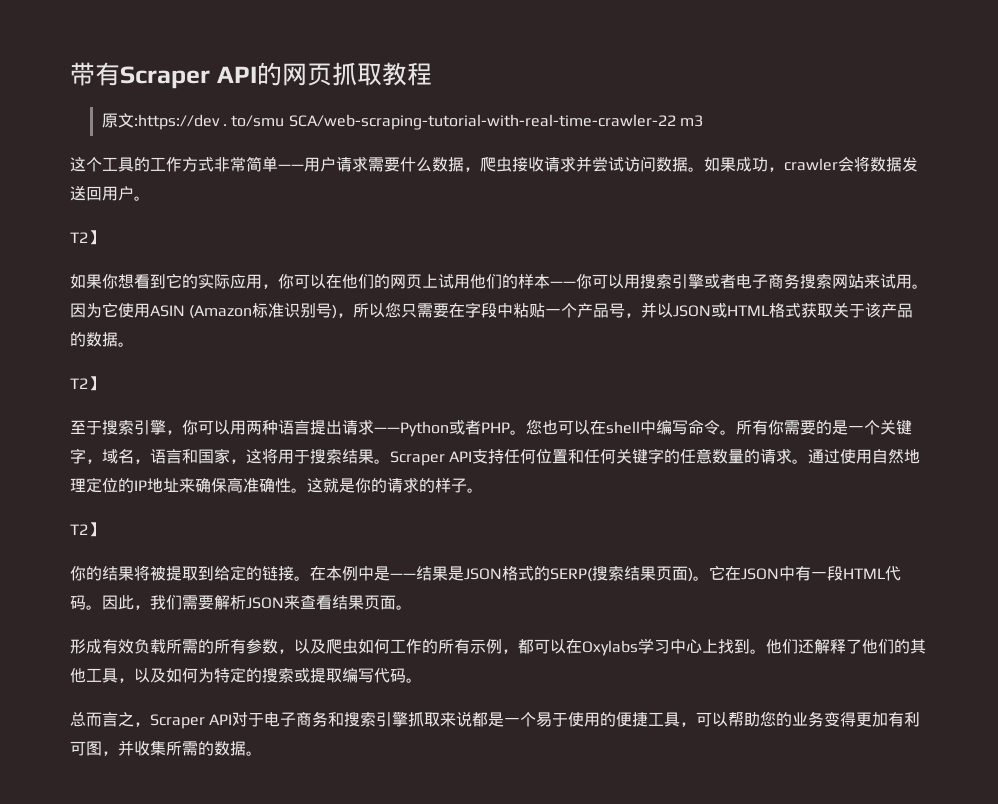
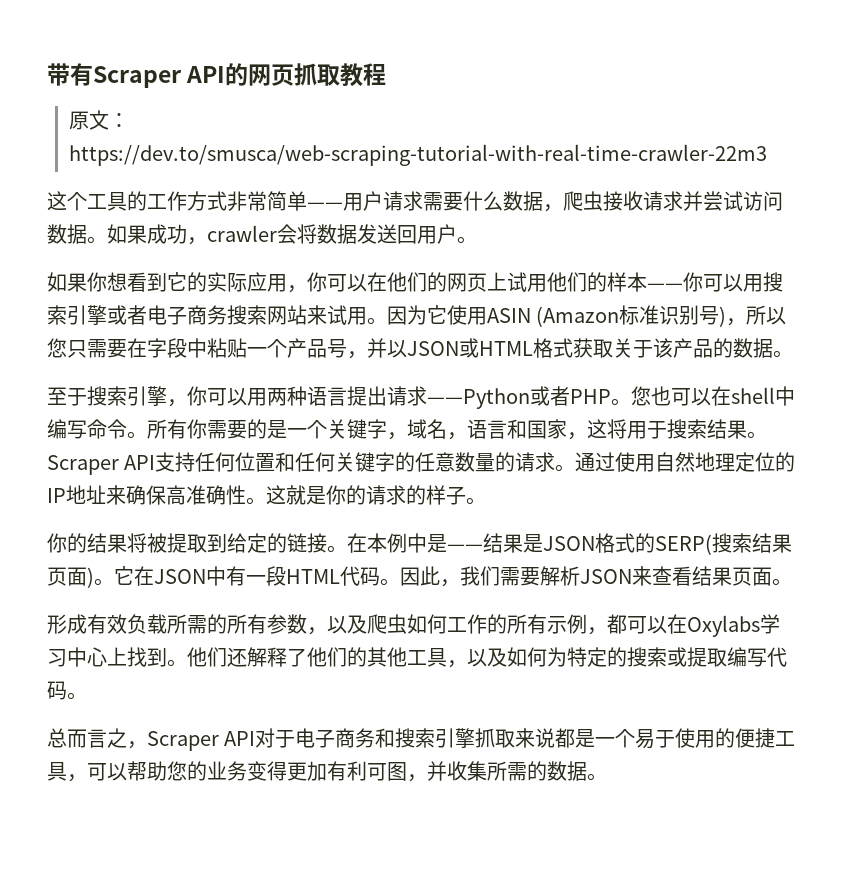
- 原文:https://dev . to/smu SCA/web-scraping-tutorial-with-real-time-crawler-22 m3
+ 原文：https://dev.to/smusca/web-scraping-tutorial-with-real-time-crawler-22m3
  如果成功，crawler会将数据发送回用户。
- T2】
  因为它使用ASIN (Amazon标准识别号)，所以您只需要在字段中粘贴一个产品号，并以JSON或HTML格式获取关于该产品的数据。
- T2】
  这就是你的请求的样子。
- T2】

